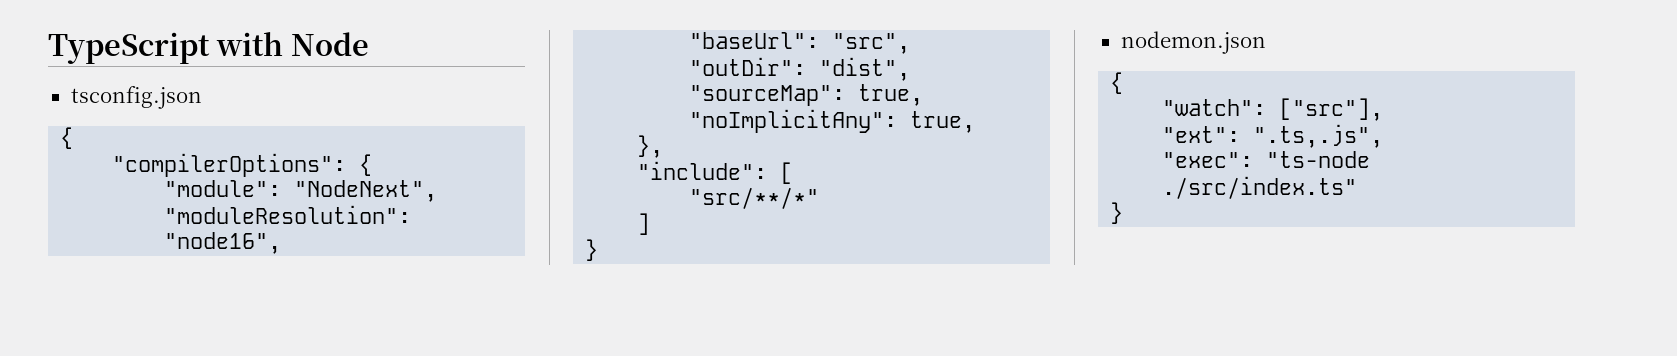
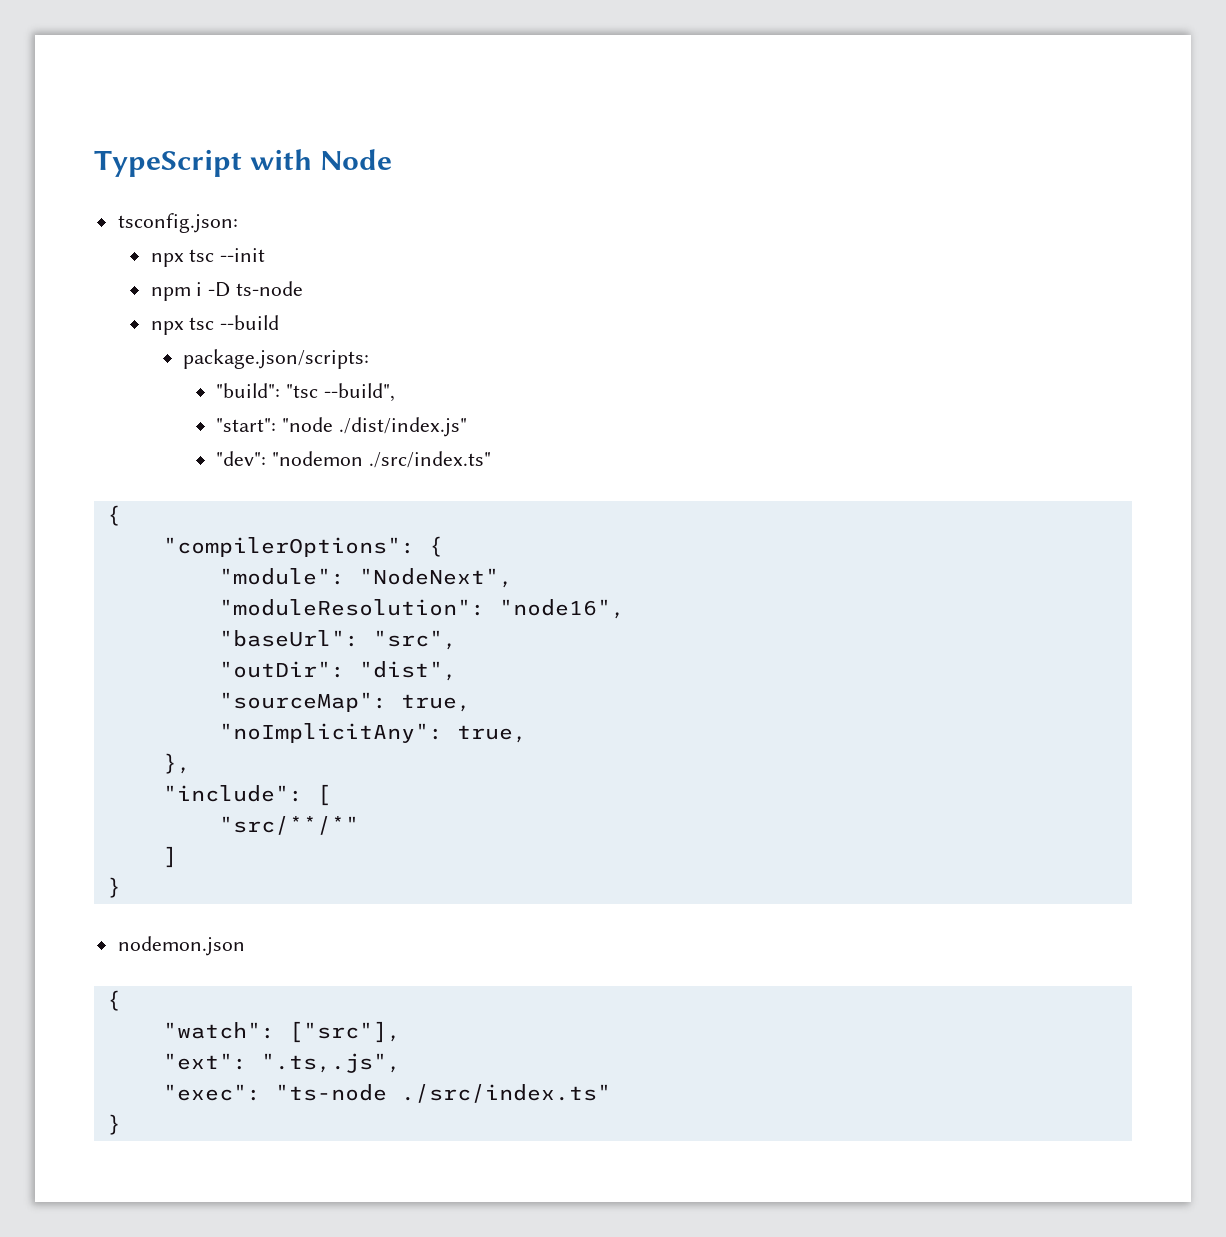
- tsconfig.json
+ tsconfig.json:
+ npx tsc --init
+ npm i -D ts-node
+ npx tsc --build
+ package.json/scripts:
+ "build": "tsc --build",
+ "start": "node ./dist/index.js"
+ "dev": "nodemon ./src/index.ts"

